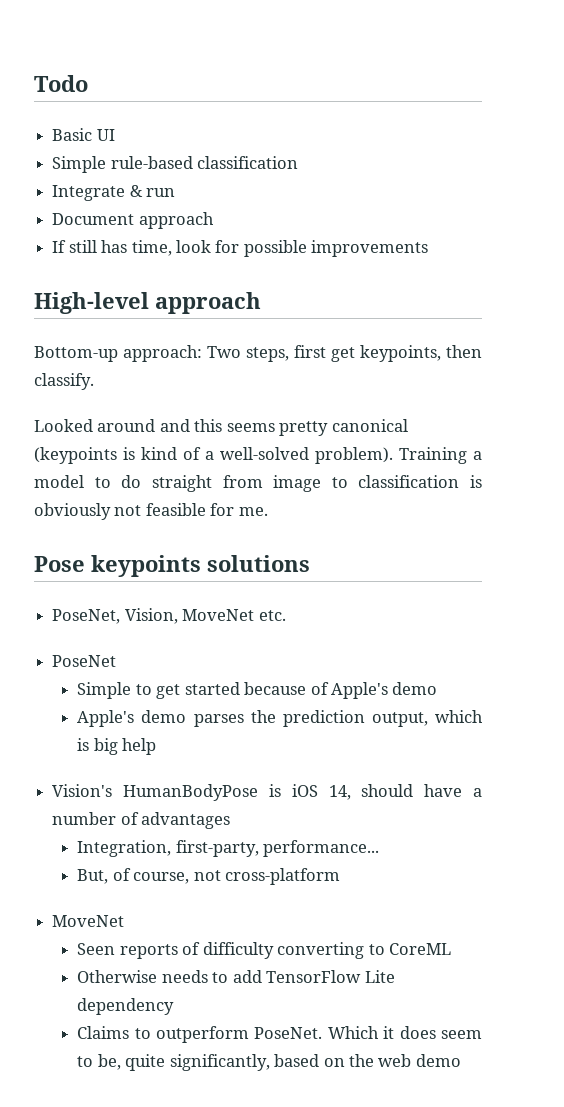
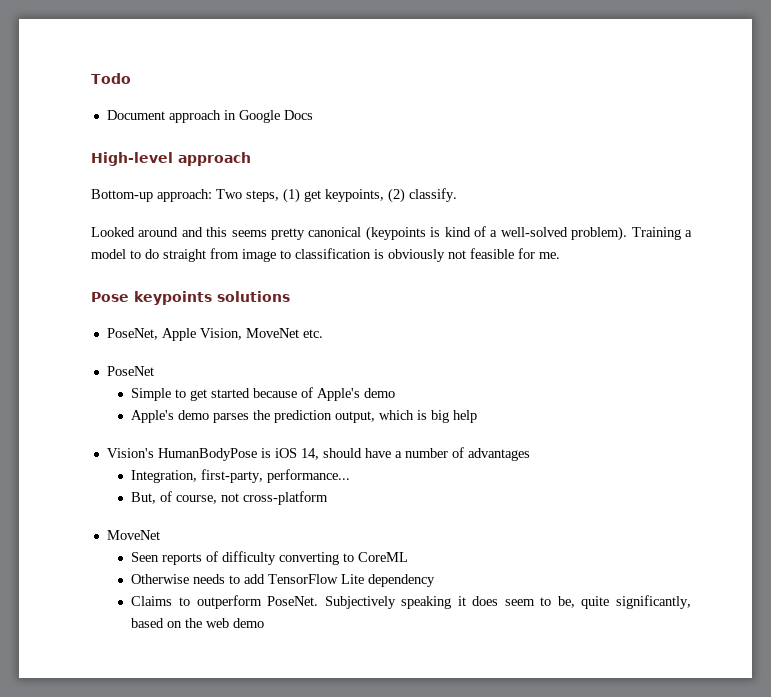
- Basic UI
- Simple rule-based classification
- Integrate & run
- Document approach
- If still has time, look for possible improvements
+ Document approach in Google Docs
- Bottom-up approach: Two steps, first get keypoints, then classify.
+ Bottom-up approach: Two steps, (1) get keypoints, (2) classify.
- PoseNet, Vision, MoveNet etc.
+ PoseNet, Apple Vision, MoveNet etc.
- Which it does seem to be, quite significantly, based on the web demo
+ Subjectively speaking it does seem to be, quite significantly, based on the web demo

